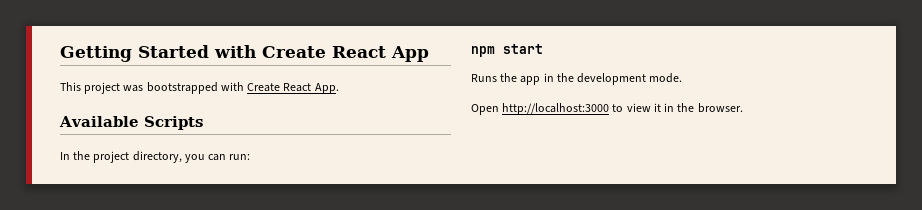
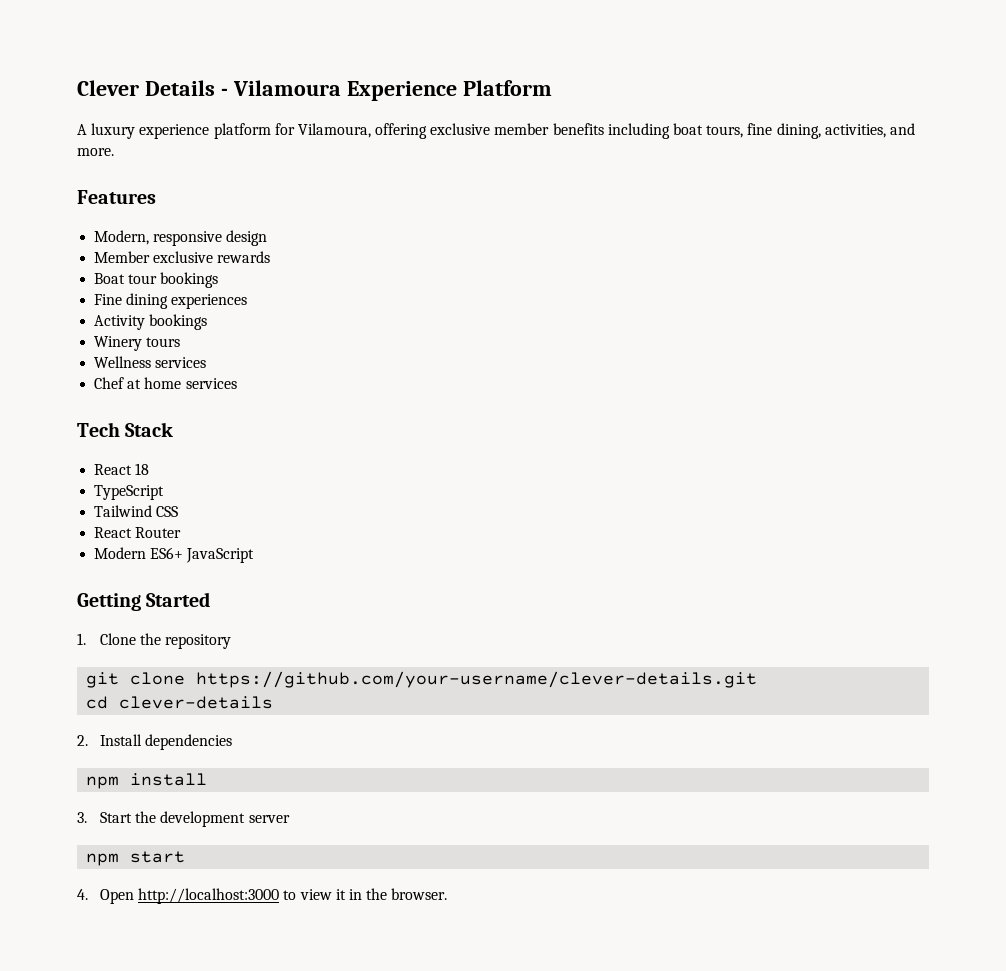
- Getting Started with Create React App
- This project was bootstrapped with Create React App.
- Available Scripts
- In the project directory, you can run:
+ Clever Details - Vilamoura Experience Platform
+ A luxury experience platform for Vilamoura, offering exclusive member benefits including boat tours, fine dining, activities, and more.
+ Features
+ Modern, responsive design
+ Member exclusive rewards
+ Boat tour bookings
+ Fine dining experiences
+ Activity bookings
+ Winery tours
+ Wellness services
+ Chef at home services
+ Tech Stack
+ React 18
+ TypeScript
+ Tailwind CSS
+ React Router
+ Modern ES6+ JavaScript
+ Getting Started
+ 1. Clone the repository
+ git clone https://github.com/your-username/clever-details.git
+ cd clever-details
+ 2. Install dependencies
+ npm install
+ 3. Start the development server
  npm start
- Runs the app in the development mode.
- Open http://localhost:3000 to view it in the browser.
+ 4. Open http://localhost:3000 to view it in the browser.

